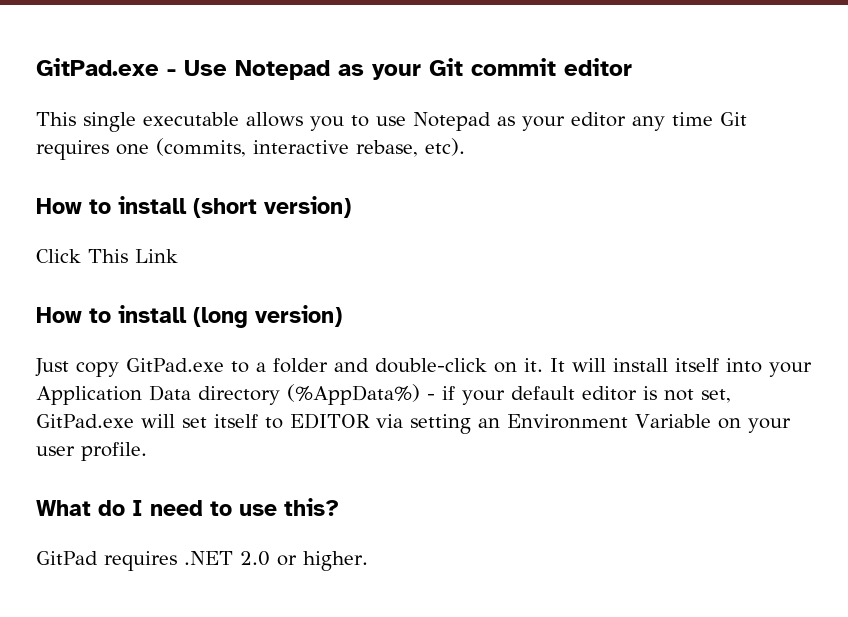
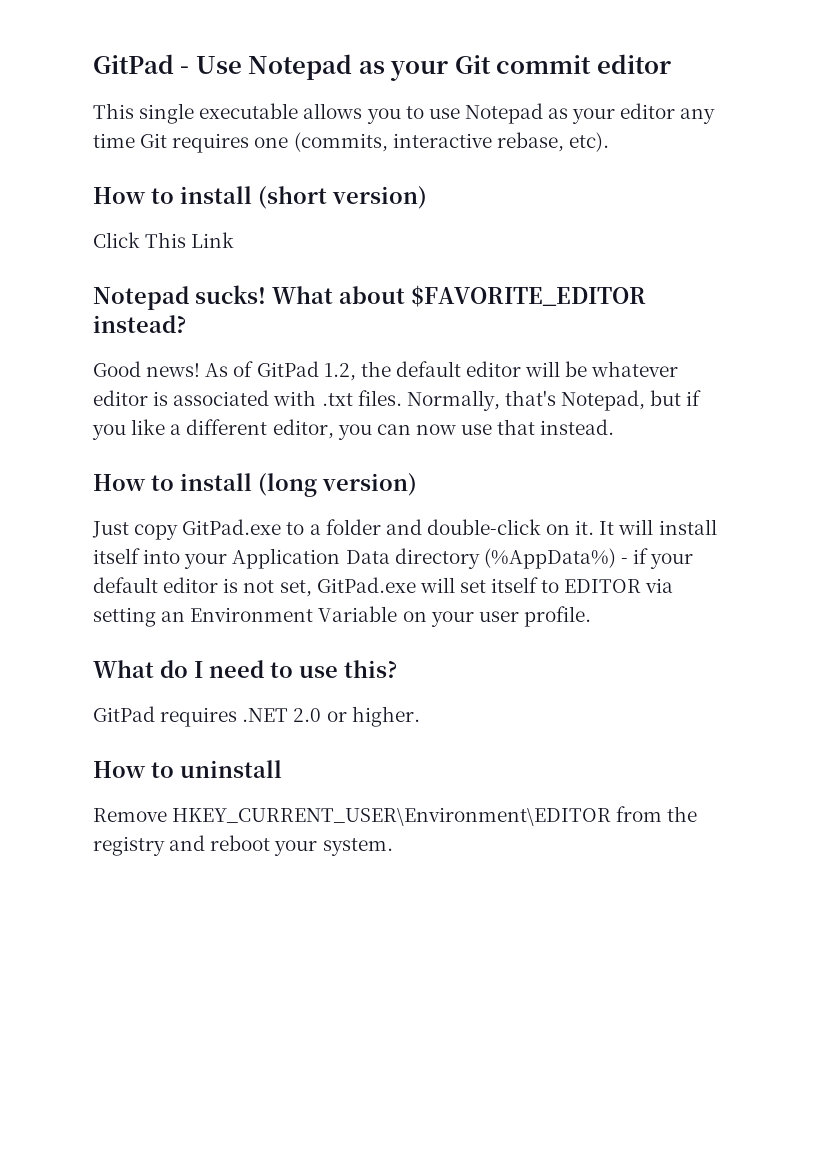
- GitPad.exe - Use Notepad as your Git commit editor
+ GitPad - Use Notepad as your Git commit editor
+ Notepad sucks! What about $FAVORITE_EDITOR instead?
+ Good news! As of GitPad 1.2, the default editor will be whatever editor is associated with .txt files. Normally, that's Notepad, but if you like a different editor, you can now use that instead.
+ How to uninstall
+ Remove HKEY_CURRENT_USER\Environment\EDITOR from the registry and reboot your system.

